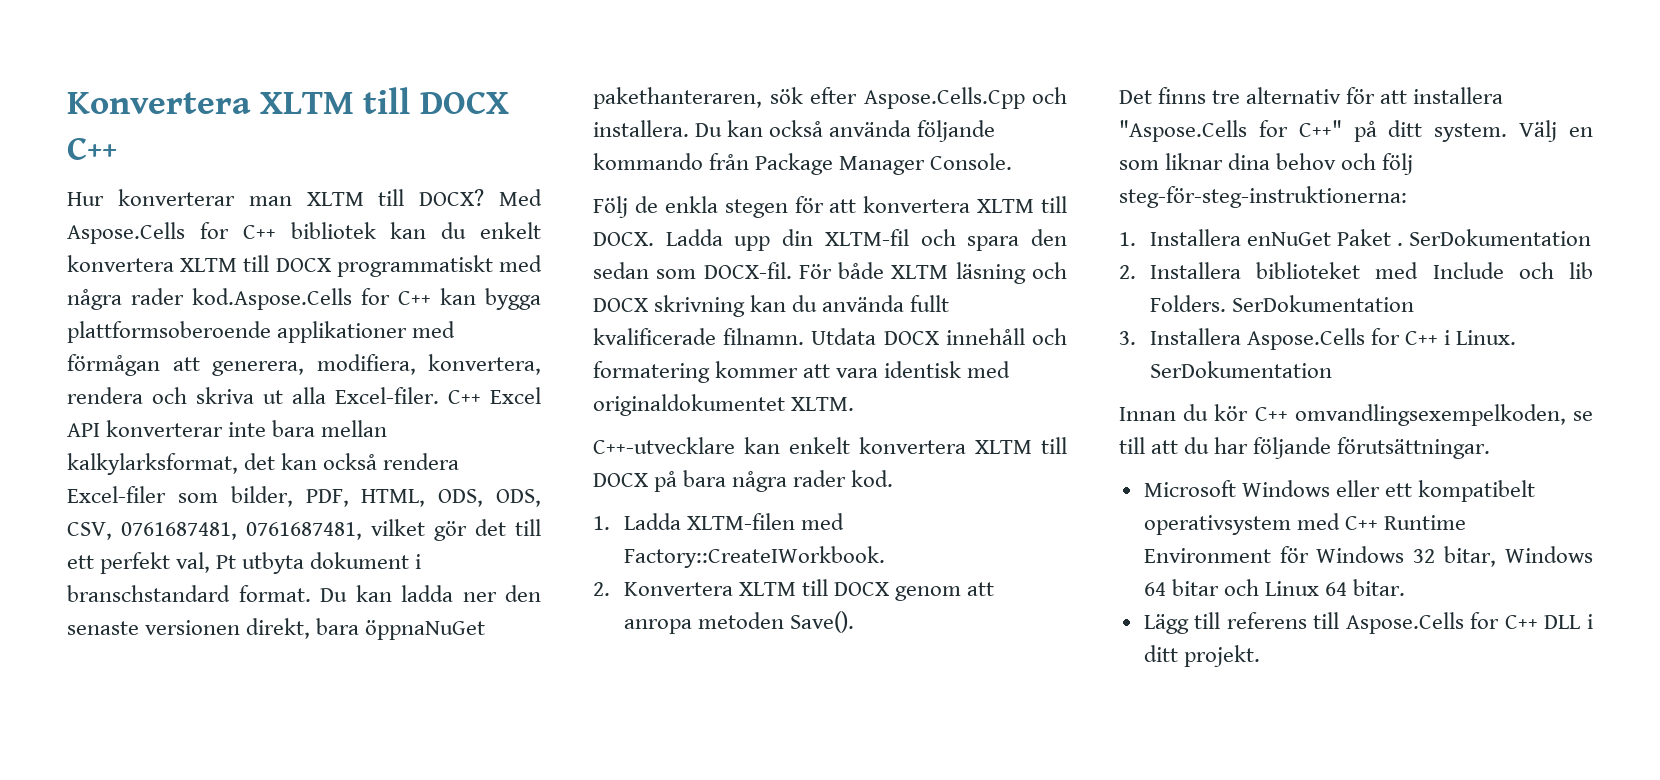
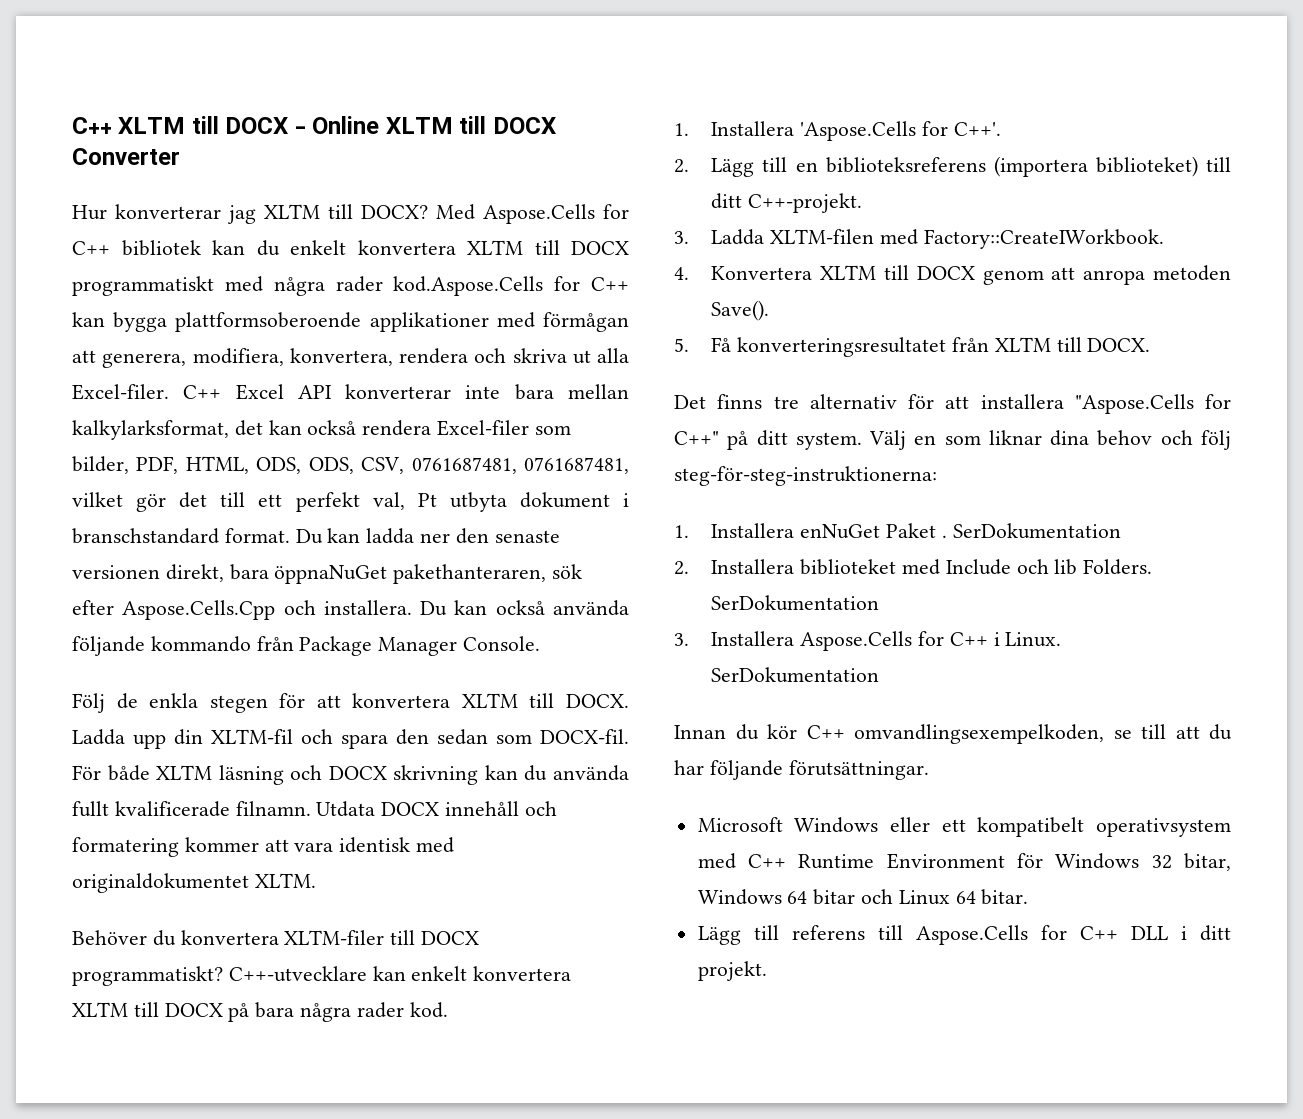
- Konvertera XLTM till DOCX C++
+ C++ XLTM till DOCX - Online XLTM till DOCX Converter
- Hur konverterar man XLTM till DOCX?
+ Hur konverterar jag XLTM till DOCX?
+ Behöver du konvertera XLTM-filer till DOCX programmatiskt?
- 1. Ladda XLTM-filen med Factory::CreateIWorkbook.
+ 1. Installera 'Aspose.Cells for C++'.
+ 2. Lägg till en biblioteksreferens (importera biblioteket) till ditt C++-projekt.
+ 3. Ladda XLTM-filen med Factory::CreateIWorkbook.
- 2. Konvertera XLTM till DOCX genom att anropa metoden Save().
+ 4. Konvertera XLTM till DOCX genom att anropa metoden Save().
+ 5. Få konverteringsresultatet från XLTM till DOCX.

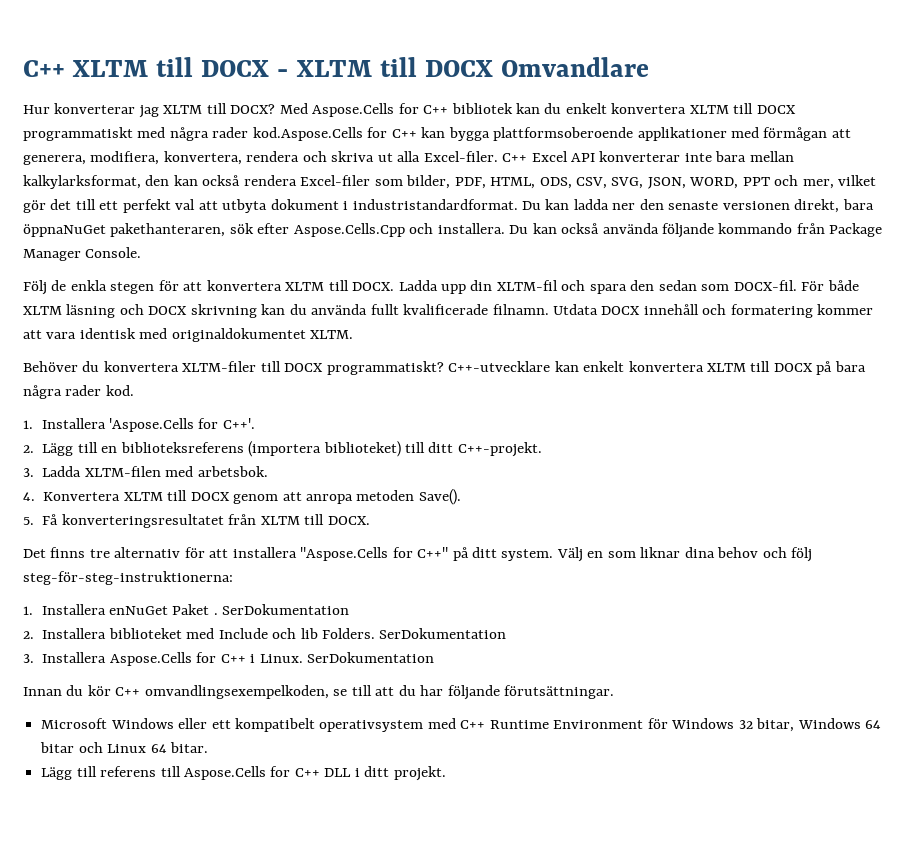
- C++ XLTM till DOCX - Online XLTM till DOCX Converter
+ C++ XLTM till DOCX - XLTM till DOCX Omvandlare
- C++ Excel API konverterar inte bara mellan kalkylarksformat, det kan också rendera Excel-filer som bilder, PDF, HTML, ODS, ODS, CSV, 0761687481, 0761687481, vilket gör det till ett perfekt val, Pt utbyta dokument i branschstandard format.
+ C++ Excel API konverterar inte bara mellan kalkylarksformat, den kan också rendera Excel-filer som bilder, PDF, HTML, ODS, CSV, SVG, JSON, WORD, PPT och mer, vilket gör det till ett perfekt val att utbyta dokument i industristandardformat.
- 3. Ladda XLTM-filen med Factory::CreateIWorkbook.
+ 3. Ladda XLTM-filen med arbetsbok.

